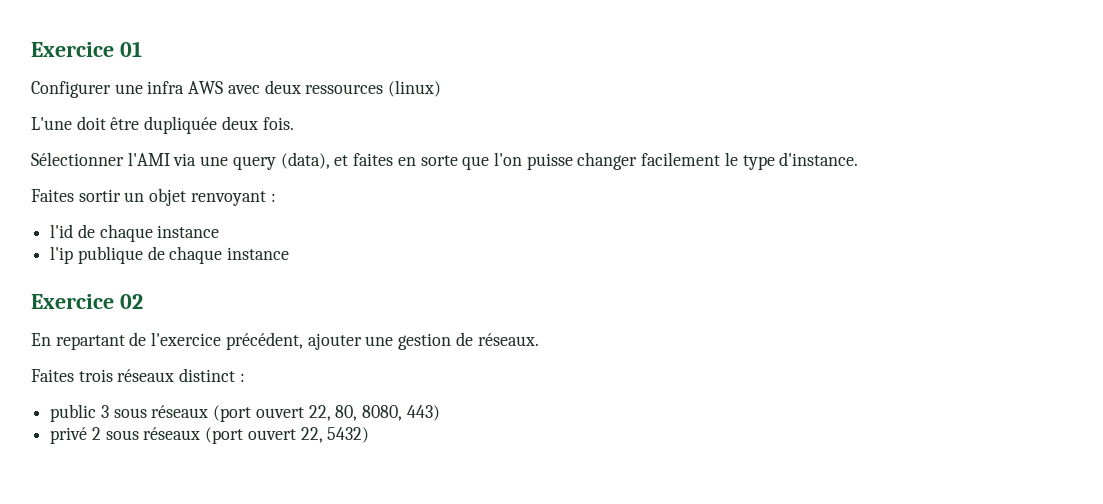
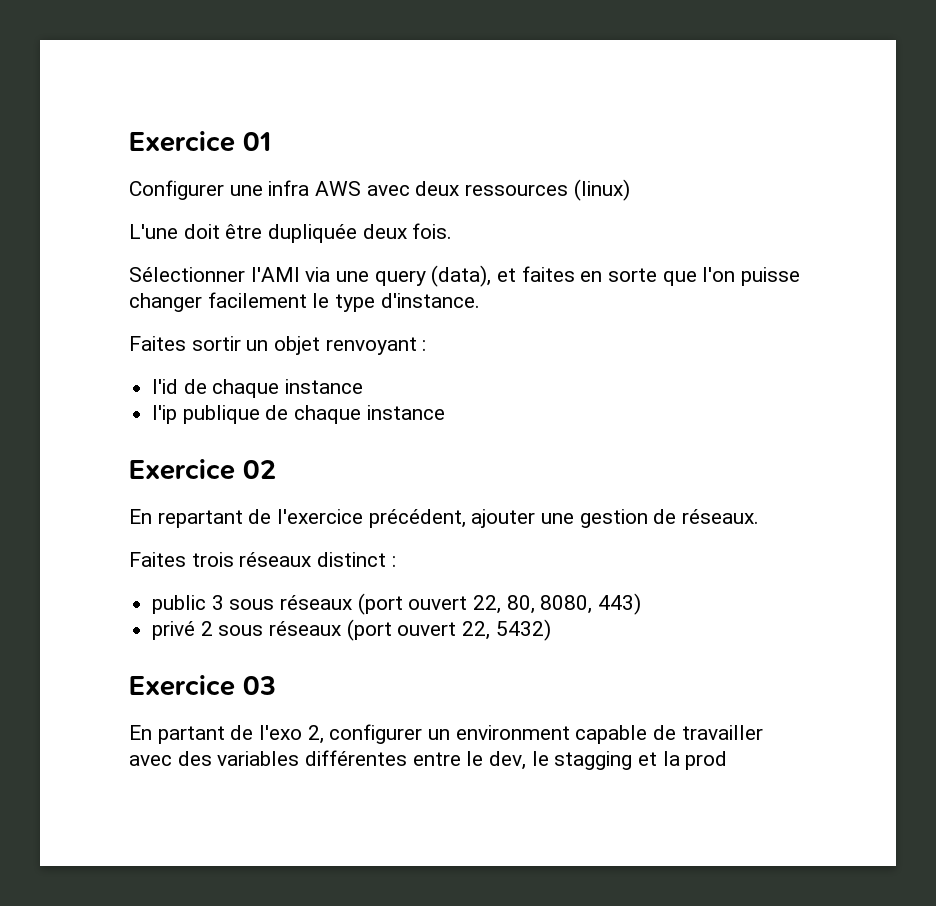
+ Exercice 03
+ En partant de l'exo 2, configurer un environment capable de travailler avec des variables différentes entre le dev, le stagging et la prod

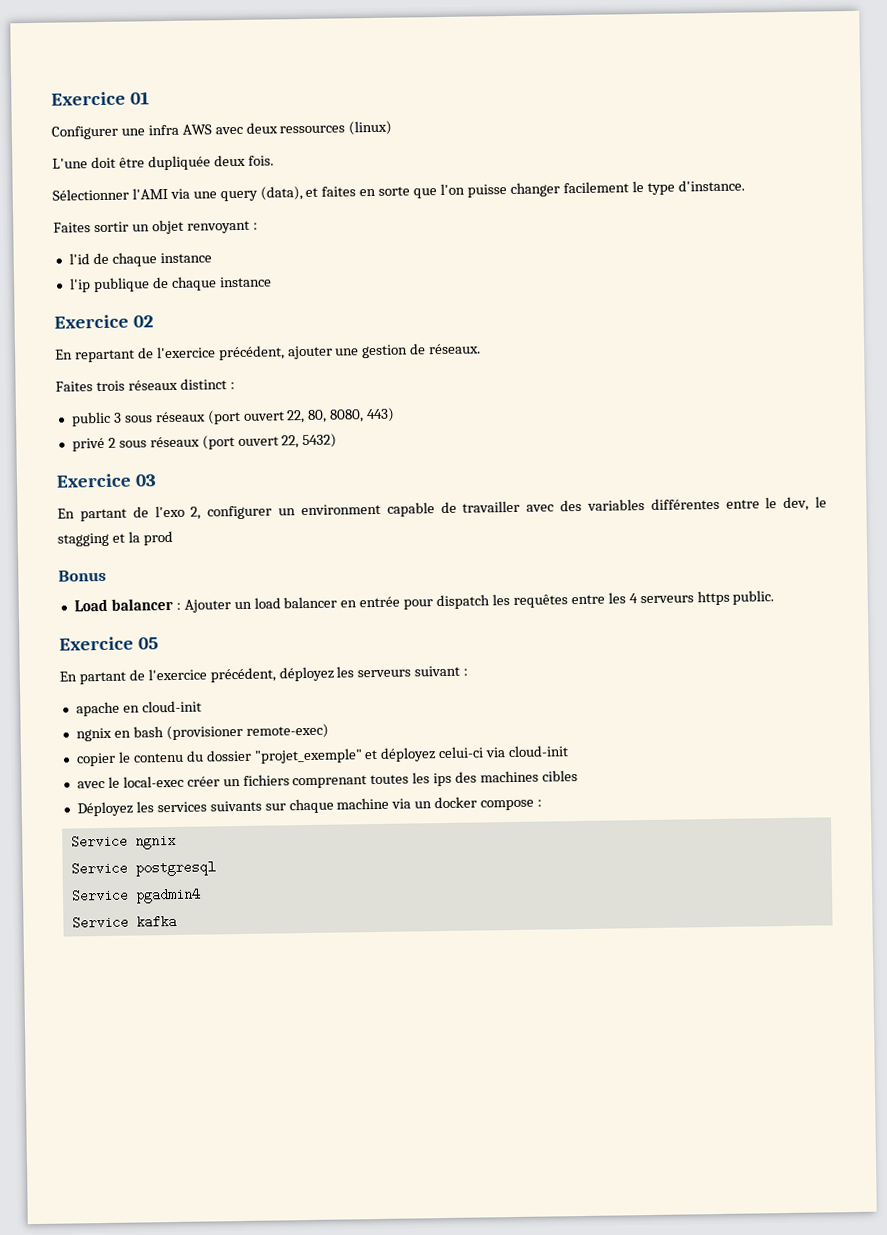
+ Bonus
+ Load balancer : Ajouter un load balancer en entrée pour dispatch les requêtes entre les 4 serveurs https public.
+ Exercice 05
+ En partant de l'exercice précédent, déployez les serveurs suivant :
+ apache en cloud-init
+ ngnix en bash (provisioner remote-exec)
+ copier le contenu du dossier "projet_exemple" et déployez celui-ci via cloud-init
+ avec le local-exec créer un fichiers comprenant toutes les ips des machines cibles
+ Déployez les services suivants sur chaque machine via un docker compose :
+ Service ngnix
+ Service postgresql
+ Service pgadmin4
+ Service kafka

